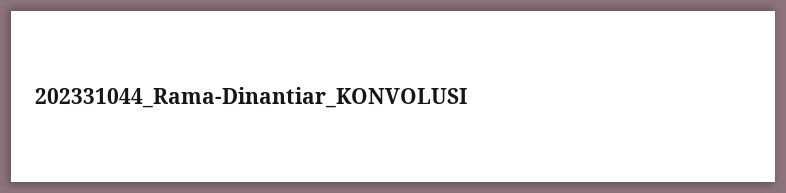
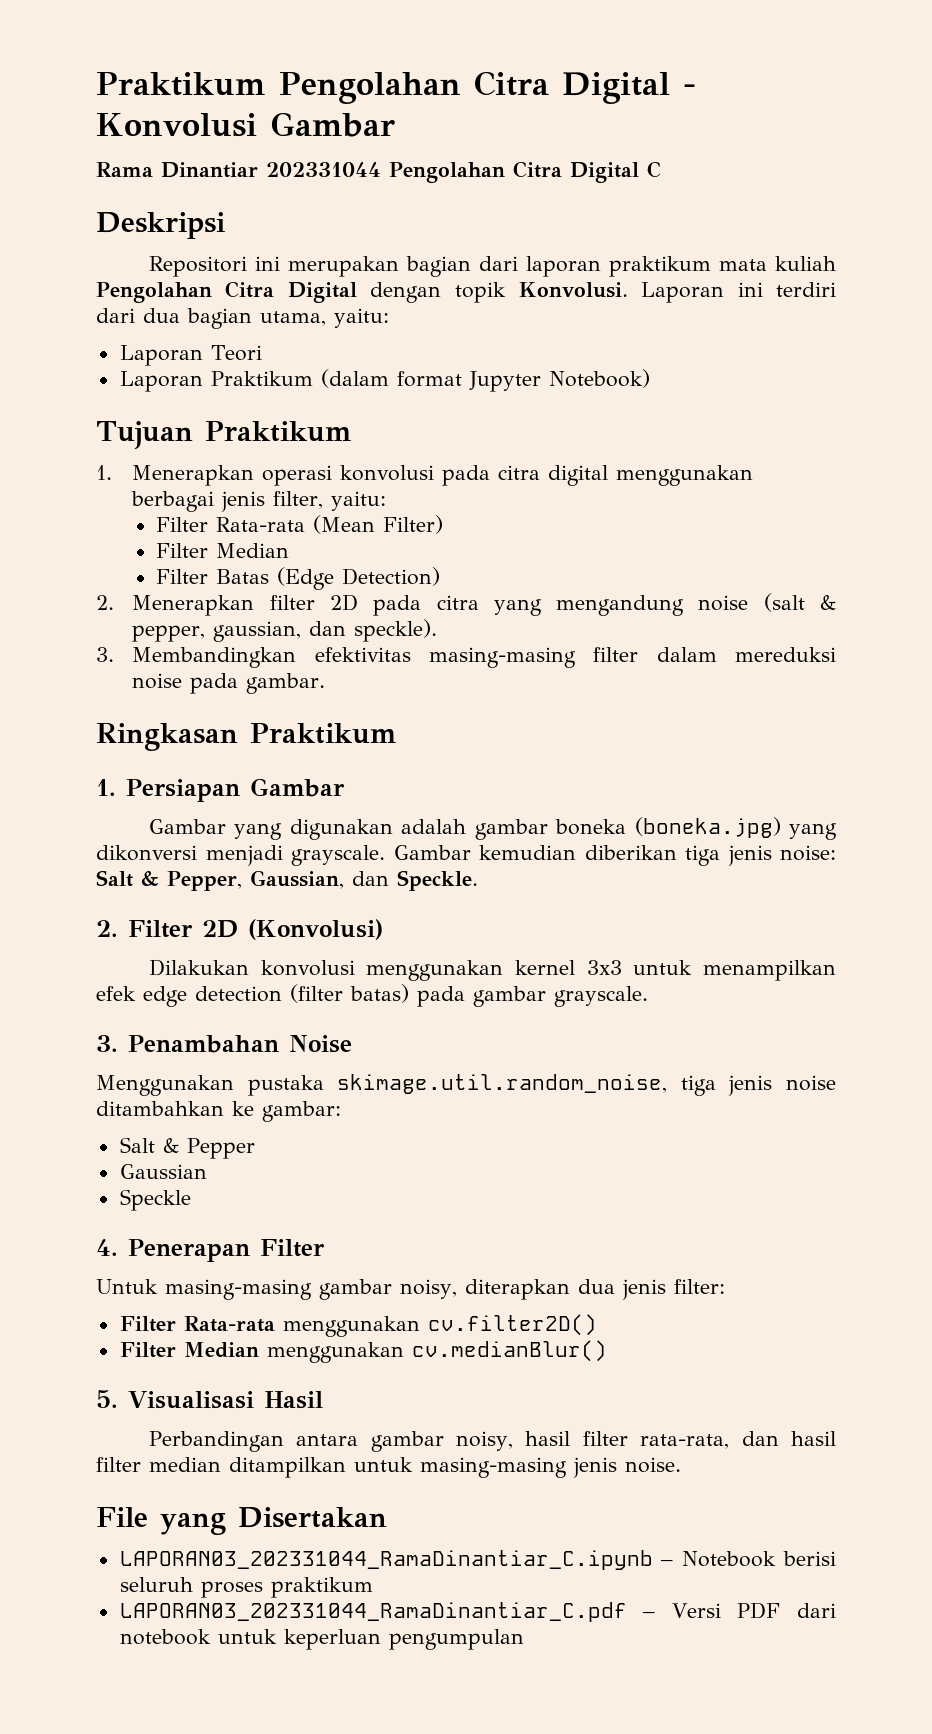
- 202331044_Rama-Dinantiar_KONVOLUSI
+ Praktikum Pengolahan Citra Digital - Konvolusi Gambar
+ Rama Dinantiar 202331044 Pengolahan Citra Digital C
+ Deskripsi
+ Repositori ini merupakan bagian dari laporan praktikum mata kuliah Pengolahan Citra Digital dengan topik Konvolusi. Laporan ini terdiri dari dua bagian utama, yaitu:
+ Laporan Teori
+ Laporan Praktikum (dalam format Jupyter Notebook)
+ Tujuan Praktikum
+ 1. Menerapkan operasi konvolusi pada citra digital menggunakan berbagai jenis filter, yaitu:
+ Filter Rata-rata (Mean Filter)
+ Filter Median
+ Filter Batas (Edge Detection)
+ 2. Menerapkan filter 2D pada citra yang mengandung noise (salt & pepper, gaussian, dan speckle).
+ 3. Membandingkan efektivitas masing-masing filter dalam mereduksi noise pada gambar.
+ Ringkasan Praktikum
+ 1. Persiapan Gambar
+ Gambar yang digunakan adalah gambar boneka (boneka.jpg) yang dikonversi menjadi grayscale. Gambar kemudian diberikan tiga jenis noise: Salt & Pepper, Gaussian, dan Speckle.
+ 2. Filter 2D (Konvolusi)
+ Dilakukan konvolusi menggunakan kernel 3x3 untuk menampilkan efek edge detection (filter batas) pada gambar grayscale.
+ 3. Penambahan Noise
+ Menggunakan pustaka skimage.util.random_noise, tiga jenis noise ditambahkan ke gambar:
+ Salt & Pepper
+ Gaussian
+ Speckle
+ 4. Penerapan Filter
+ Untuk masing-masing gambar noisy, diterapkan dua jenis filter:
+ Filter Rata-rata menggunakan cv.filter2D()
+ Filter Median menggunakan cv.medianBlur()
+ 5. Visualisasi Hasil
+ Perbandingan antara gambar noisy, hasil filter rata-rata, dan hasil filter median ditampilkan untuk masing-masing jenis noise.
+ File yang Disertakan
+ LAPORAN03_202331044_RamaDinantiar_C.ipynb – Notebook berisi seluruh proses praktikum
+ LAPORAN03_202331044_RamaDinantiar_C.pdf – Versi PDF dari notebook untuk keperluan pengumpulan

